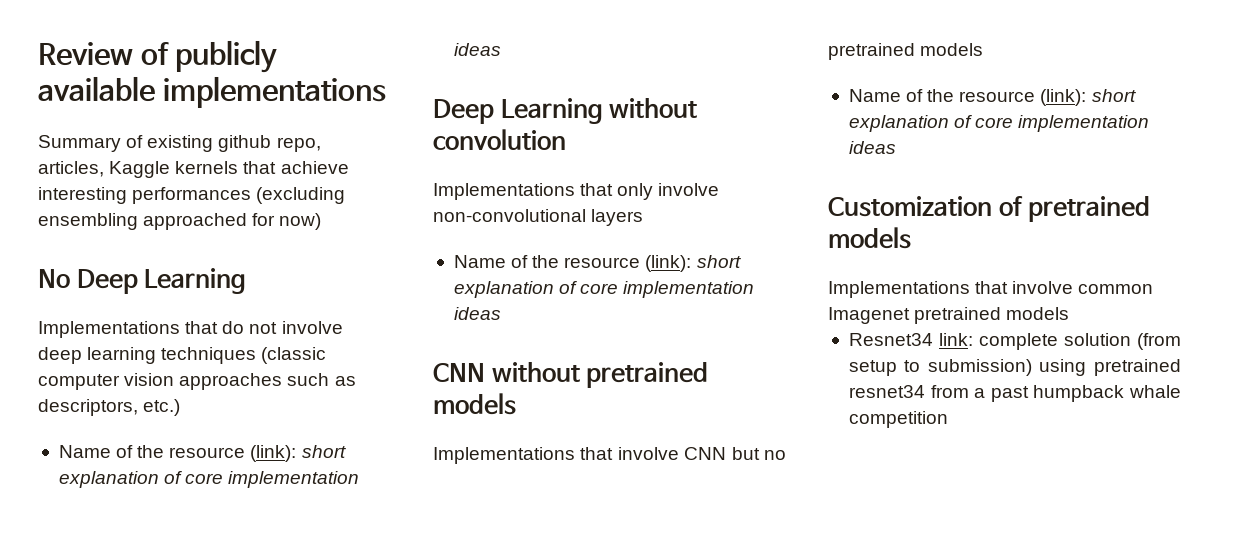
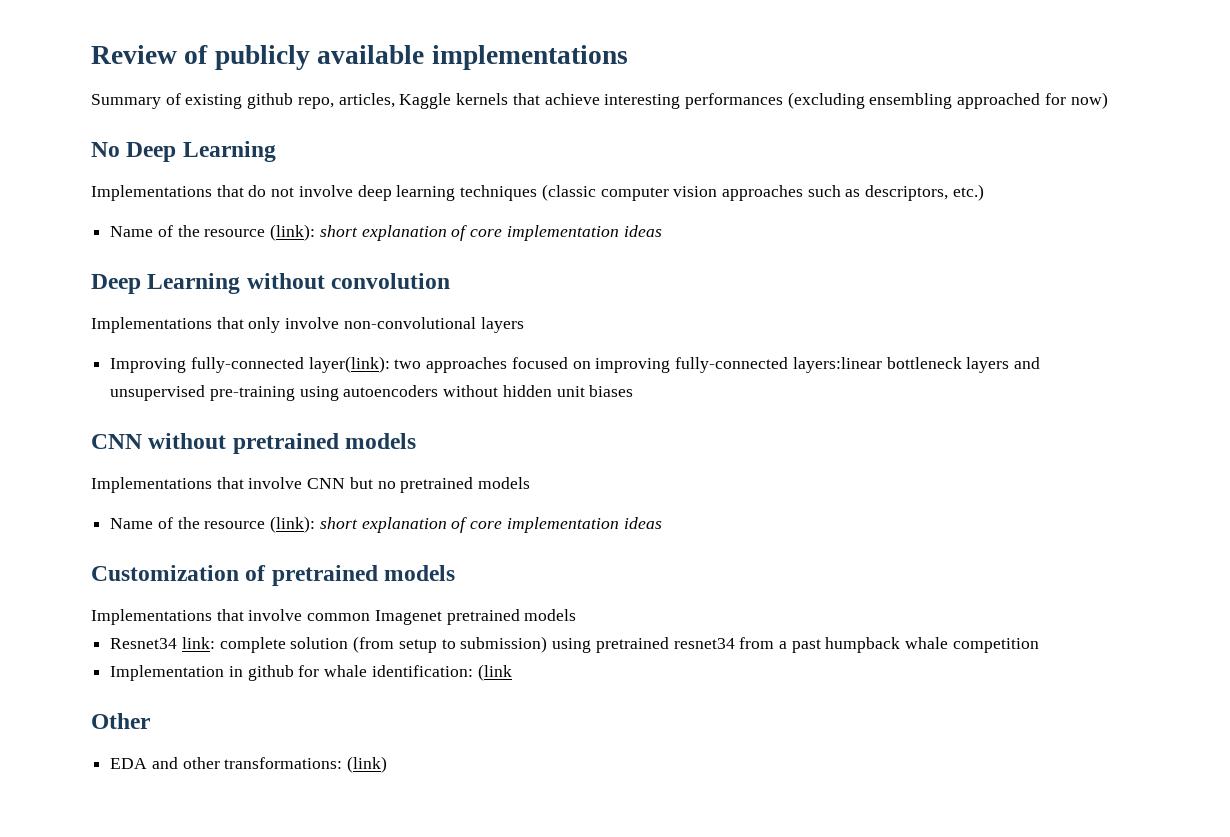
  Implementations that only involve non-convolutional layers
- Name of the resource (link): short explanation of core implementation ideas
+ Improving fully-connected layer(link): two approaches focused on improving fully-connected layers:linear bottleneck layers and unsupervised pre-training using autoencoders without hidden unit biases
+ Implementation in github for whale identification: (link
+ Other
+ EDA and other transformations: (link)

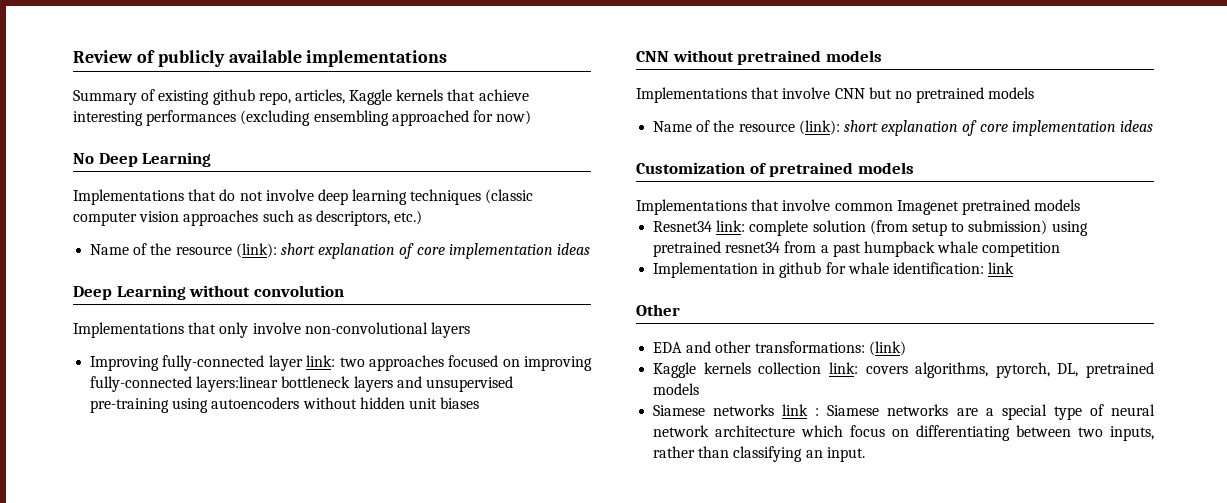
- Improving fully-connected layer(link): two approaches focused on improving fully-connected layers:linear bottleneck layers and unsupervised pre-training using autoencoders without hidden unit biases
+ Improving fully-connected layer link: two approaches focused on improving fully-connected layers:linear bottleneck layers and unsupervised pre-training using autoencoders without hidden unit biases
- Implementation in github for whale identification: (link
+ Implementation in github for whale identification: link
+ Kaggle kernels collection link: covers algorithms, pytorch, DL, pretrained models
+ Siamese networks link : Siamese networks are a special type of neural network architecture which focus on differentiating between two inputs, rather than classifying an input.

